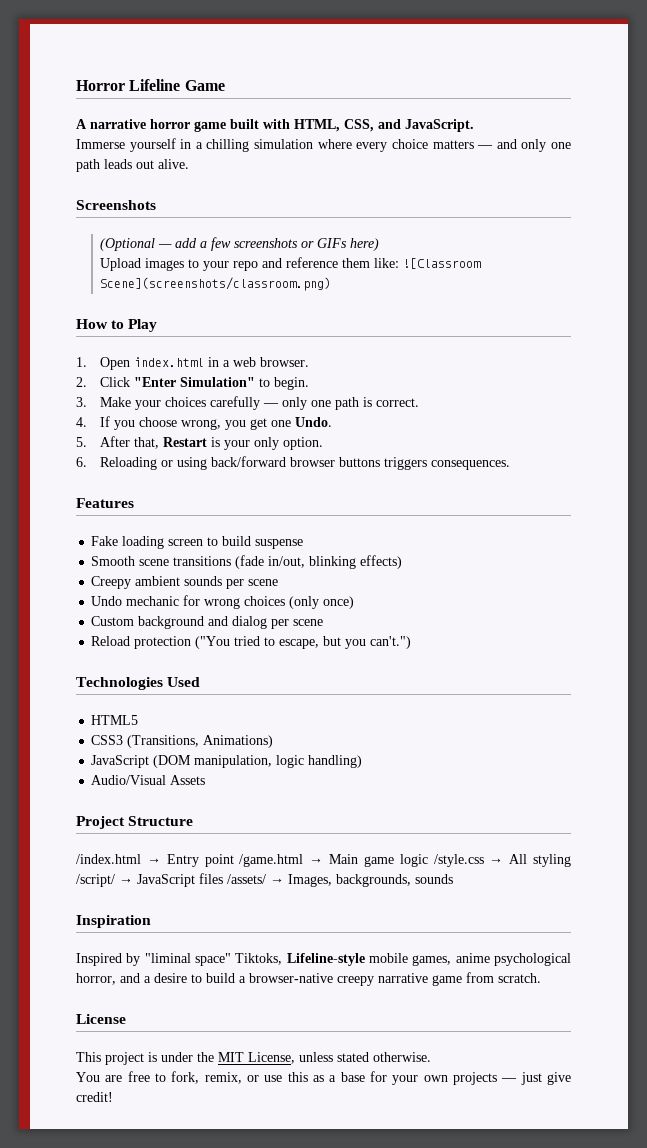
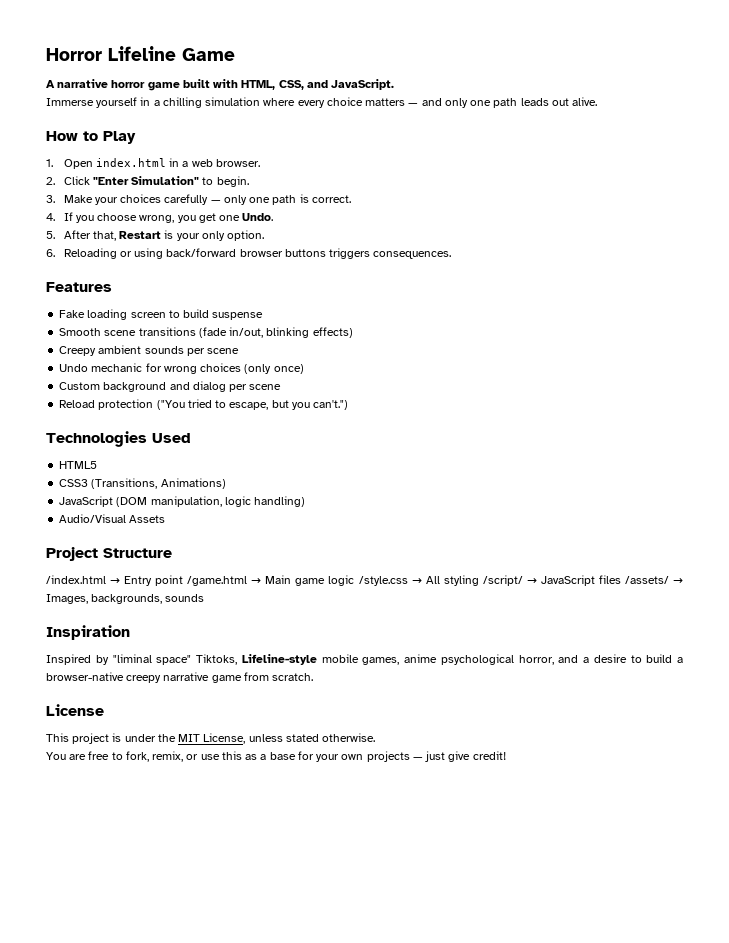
- Screenshots
- (Optional — add a few screenshots or GIFs here)
- Upload images to your repo and reference them like: ![Classroom Scene](screenshots/classroom.png)

